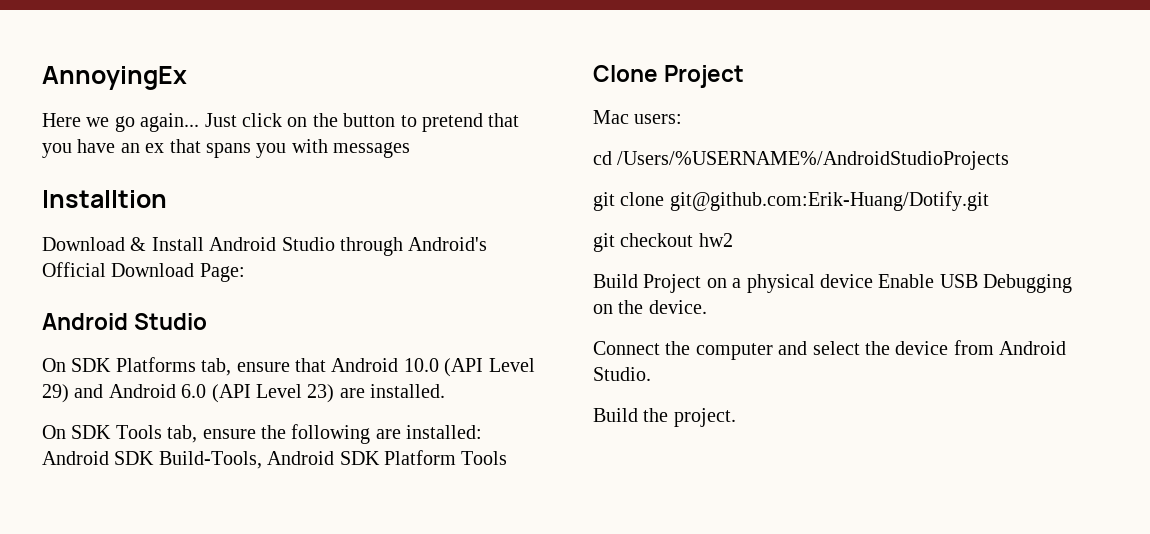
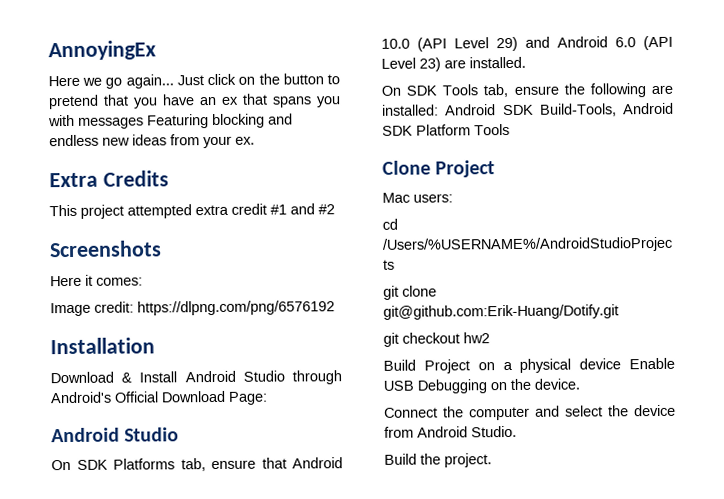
- Just click on the button to pretend that you have an ex that spans you with messages
- Installtion
+ Just click on the button to pretend that you have an ex that spans you with messages Featuring blocking and endless new ideas from your ex.
+ Extra Credits
+ This project attempted extra credit #1 and #2
+ Screenshots
+ Here it comes:
+ Image credit: https://dlpng.com/png/6576192
+ Installation

